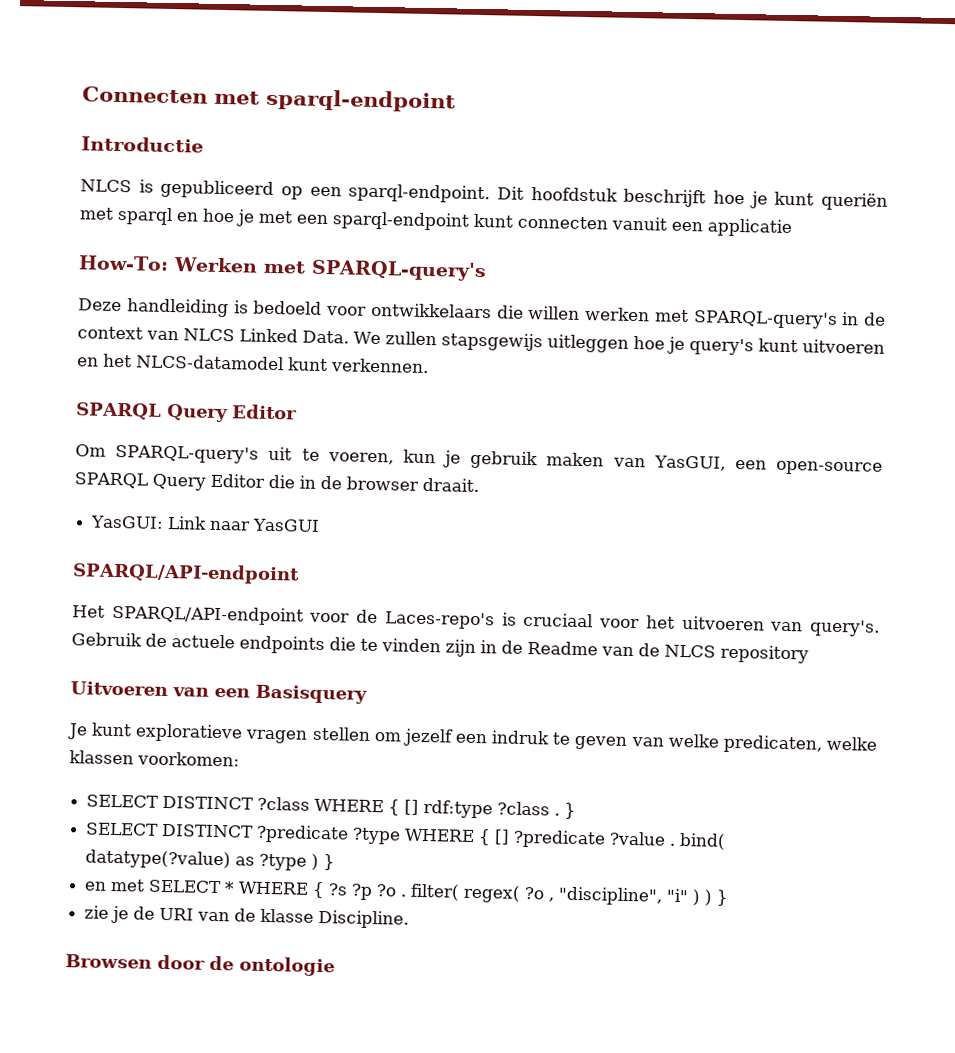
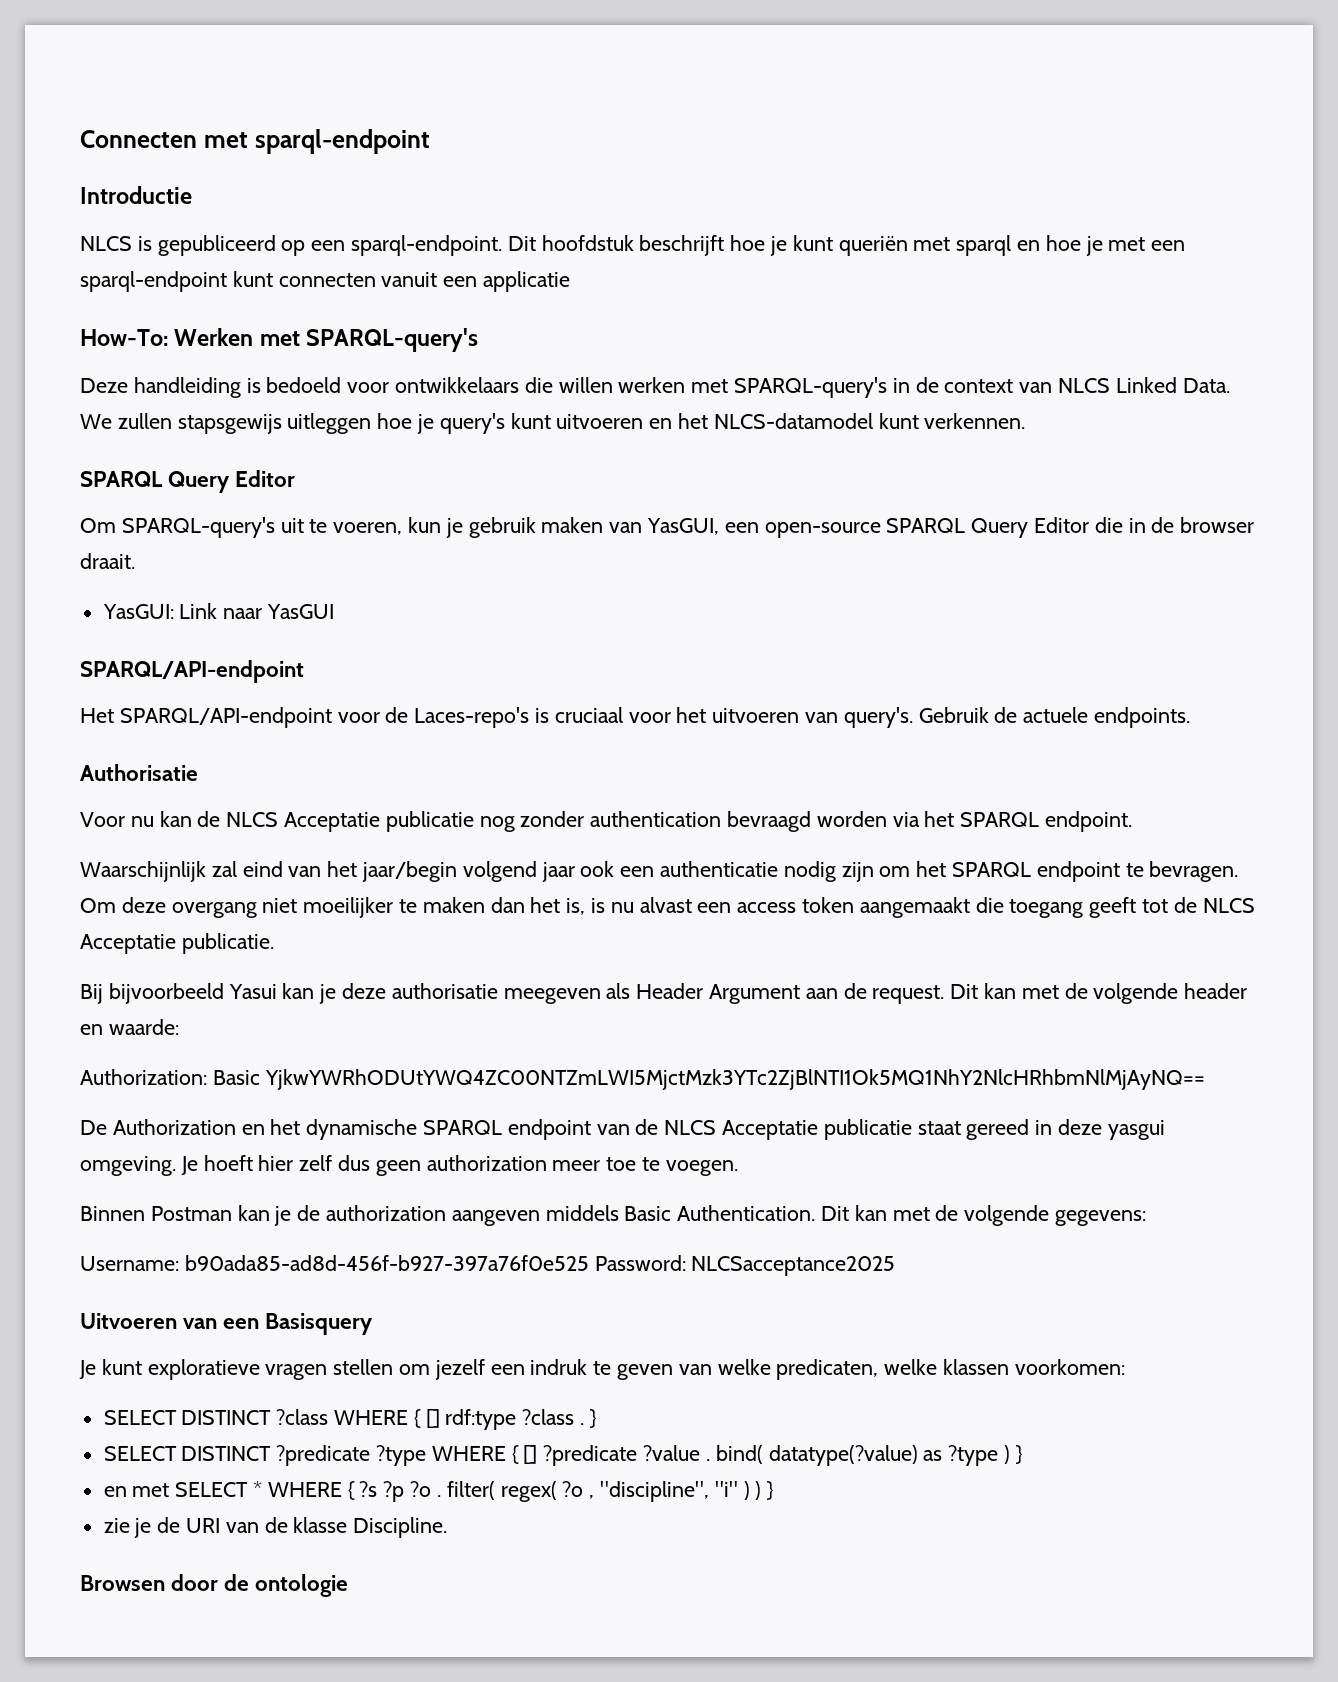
- Gebruik de actuele endpoints die te vinden zijn in de Readme van de NLCS repository
+ Gebruik de actuele endpoints.
+ Authorisatie
+ Voor nu kan de NLCS Acceptatie publicatie nog zonder authentication bevraagd worden via het SPARQL endpoint.
+ Waarschijnlijk zal eind van het jaar/begin volgend jaar ook een authenticatie nodig zijn om het SPARQL endpoint te bevragen. Om deze overgang niet moeilijker te maken dan het is, is nu alvast een access token aangemaakt die toegang geeft tot de NLCS Acceptatie publicatie.
+ Bij bijvoorbeeld Yasui kan je deze authorisatie meegeven als Header Argument aan de request. Dit kan met de volgende header en waarde:
+ Authorization: Basic YjkwYWRhODUtYWQ4ZC00NTZmLWI5MjctMzk3YTc2ZjBlNTI1Ok5MQ1NhY2NlcHRhbmNlMjAyNQ==
+ De Authorization en het dynamische SPARQL endpoint van de NLCS Acceptatie publicatie staat gereed in deze yasgui omgeving. Je hoeft hier zelf dus geen authorization meer toe te voegen.
+ Binnen Postman kan je de authorization aangeven middels Basic Authentication. Dit kan met de volgende gegevens:
+ Username: b90ada85-ad8d-456f-b927-397a76f0e525 Password: NLCSacceptance2025

